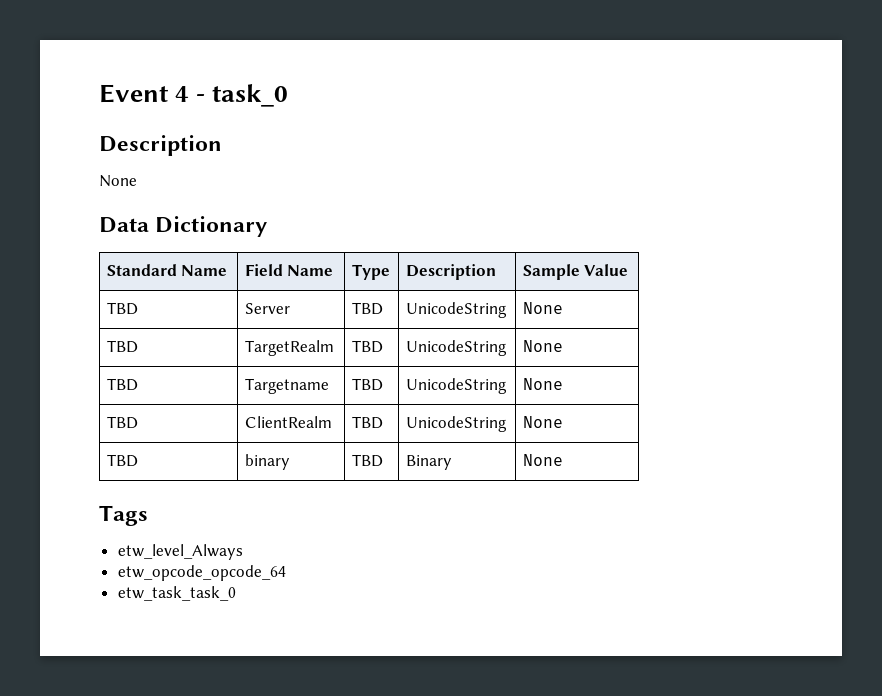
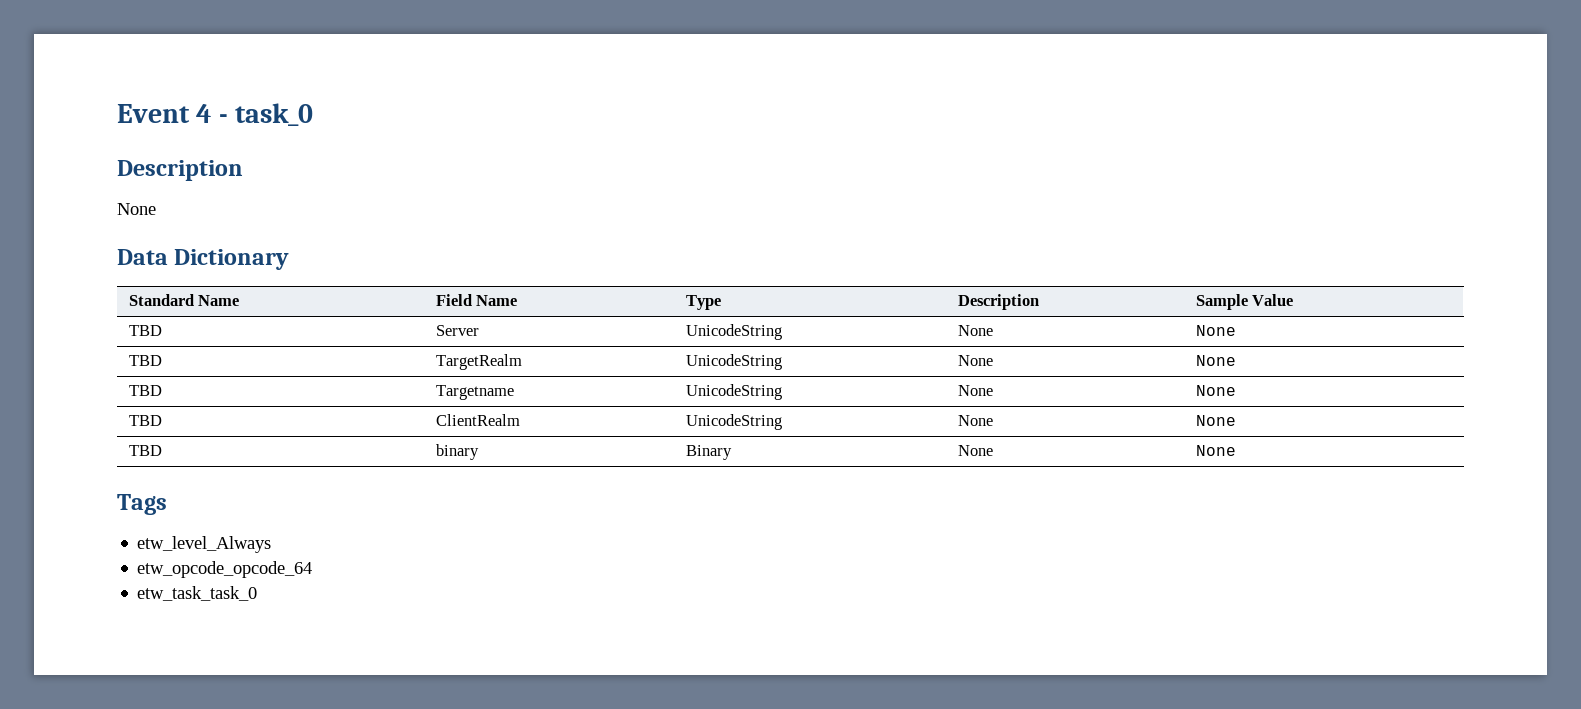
- TBD | Server | TBD | UnicodeString | None
+ TBD | Server | UnicodeString | None | None
- TBD | TargetRealm | TBD | UnicodeString | None
+ TBD | TargetRealm | UnicodeString | None | None
- TBD | Targetname | TBD | UnicodeString | None
+ TBD | Targetname | UnicodeString | None | None
- TBD | ClientRealm | TBD | UnicodeString | None
+ TBD | ClientRealm | UnicodeString | None | None
- TBD | binary | TBD | Binary | None
+ TBD | binary | Binary | None | None

